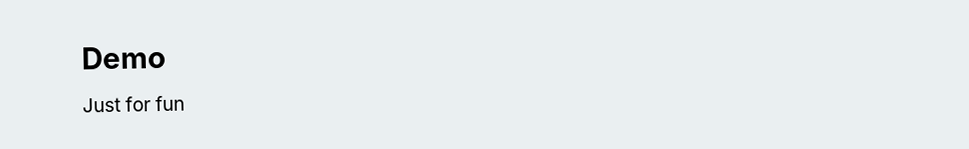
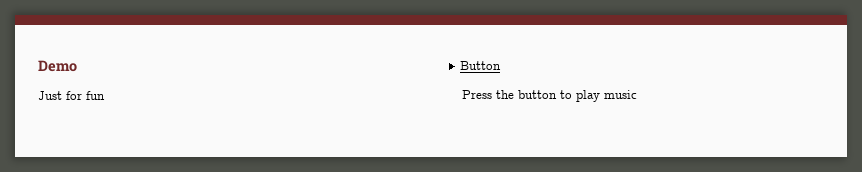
+ Button
+ Press the button to play music

